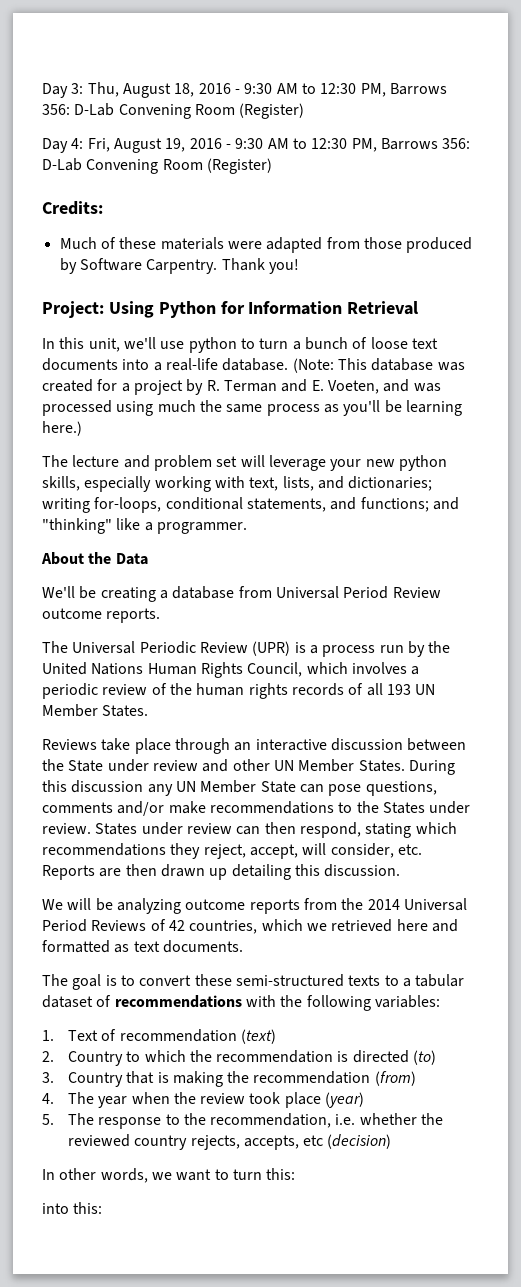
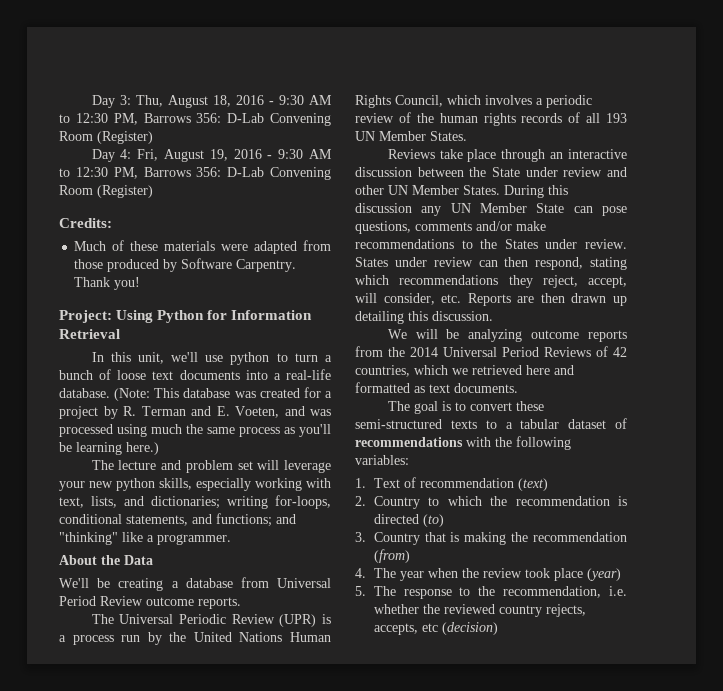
- In other words, we want to turn this:
- into this:

